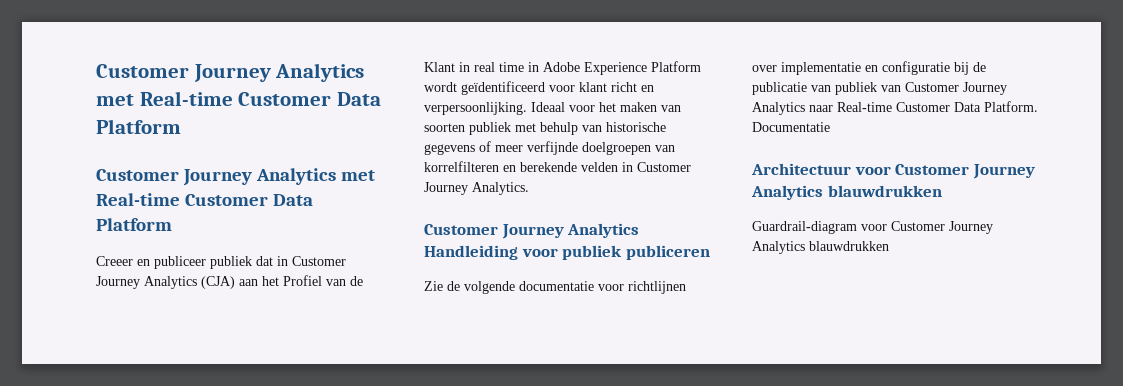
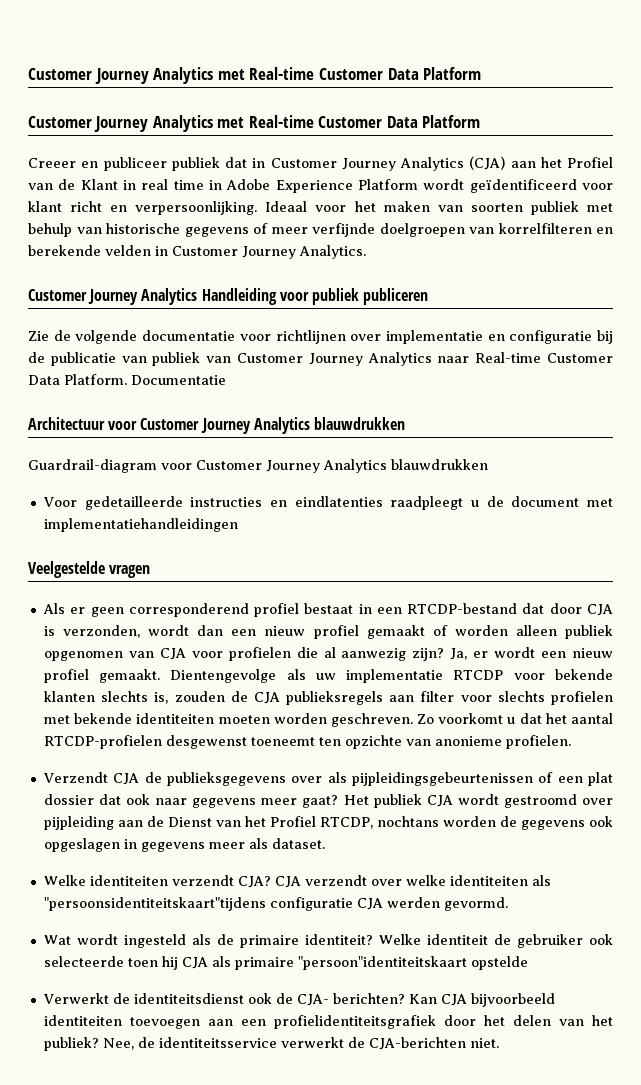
+ Voor gedetailleerde instructies en eindlatenties raadpleegt u de document met implementatiehandleidingen
+ Veelgestelde vragen
+ Als er geen corresponderend profiel bestaat in een RTCDP-bestand dat door CJA is verzonden, wordt dan een nieuw profiel gemaakt of worden alleen publiek opgenomen van CJA voor profielen die al aanwezig zijn? Ja, er wordt een nieuw profiel gemaakt. Dientengevolge als uw implementatie RTCDP voor bekende klanten slechts is, zouden de CJA publieksregels aan filter voor slechts profielen met bekende identiteiten moeten worden geschreven. Zo voorkomt u dat het aantal RTCDP-profielen desgewenst toeneemt ten opzichte van anonieme profielen.
+ Verzendt CJA de publieksgegevens over als pijpleidingsgebeurtenissen of een plat dossier dat ook naar gegevens meer gaat? Het publiek CJA wordt gestroomd over pijpleiding aan de Dienst van het Profiel RTCDP, nochtans worden de gegevens ook opgeslagen in gegevens meer als dataset.
+ Welke identiteiten verzendt CJA? CJA verzendt over welke identiteiten als "persoonsidentiteitskaart"tijdens configuratie CJA werden gevormd.
+ Wat wordt ingesteld als de primaire identiteit? Welke identiteit de gebruiker ook selecteerde toen hij CJA als primaire "persoon"identiteitskaart opstelde
+ Verwerkt de identiteitsdienst ook de CJA- berichten? Kan CJA bijvoorbeeld identiteiten toevoegen aan een profielidentiteitsgrafiek door het delen van het publiek? Nee, de identiteitsservice verwerkt de CJA-berichten niet.

